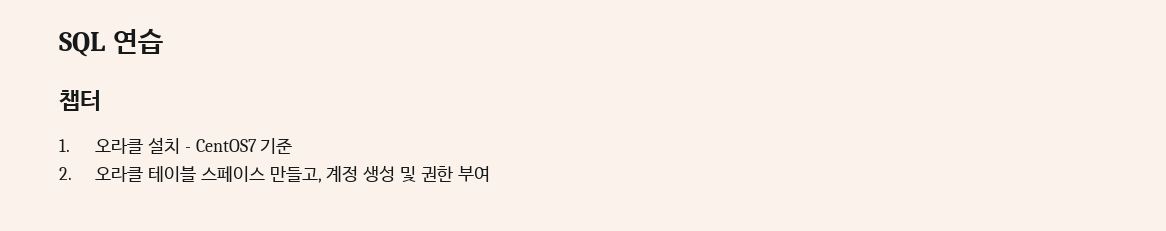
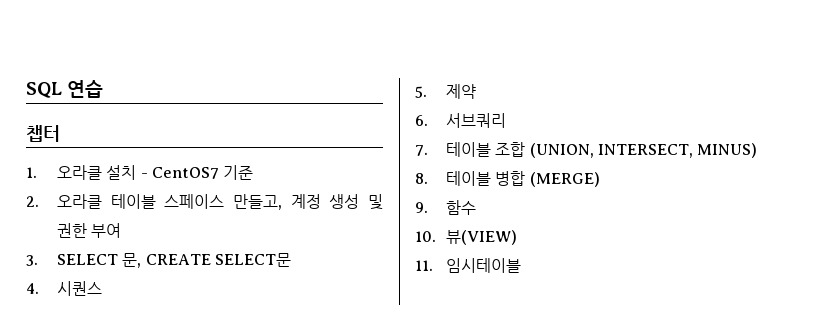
+ 3. SELECT 문, CREATE SELECT문
+ 4. 시퀀스
+ 5. 제약
+ 6. 서브쿼리
+ 7. 테이블 조합 (UNION, INTERSECT, MINUS)
+ 8. 테이블 병합 (MERGE)
+ 9. 함수
+ 10. 뷰(VIEW)
+ 11. 임시테이블

